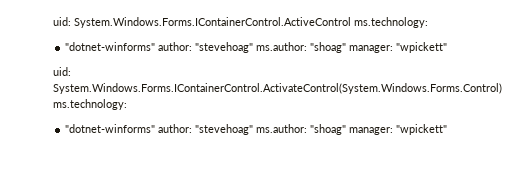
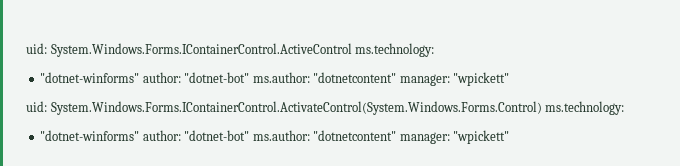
  uid: System.Windows.Forms.IContainerControl.ActiveControl ms.technology:
- "dotnet-winforms" author: "stevehoag" ms.author: "shoag" manager: "wpickett"
+ "dotnet-winforms" author: "dotnet-bot" ms.author: "dotnetcontent" manager: "wpickett"
  uid: System.Windows.Forms.IContainerControl.ActivateControl(System.Windows.Forms.Control) ms.technology:
- "dotnet-winforms" author: "stevehoag" ms.author: "shoag" manager: "wpickett"
+ "dotnet-winforms" author: "dotnet-bot" ms.author: "dotnetcontent" manager: "wpickett"

